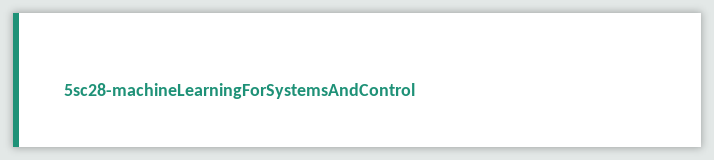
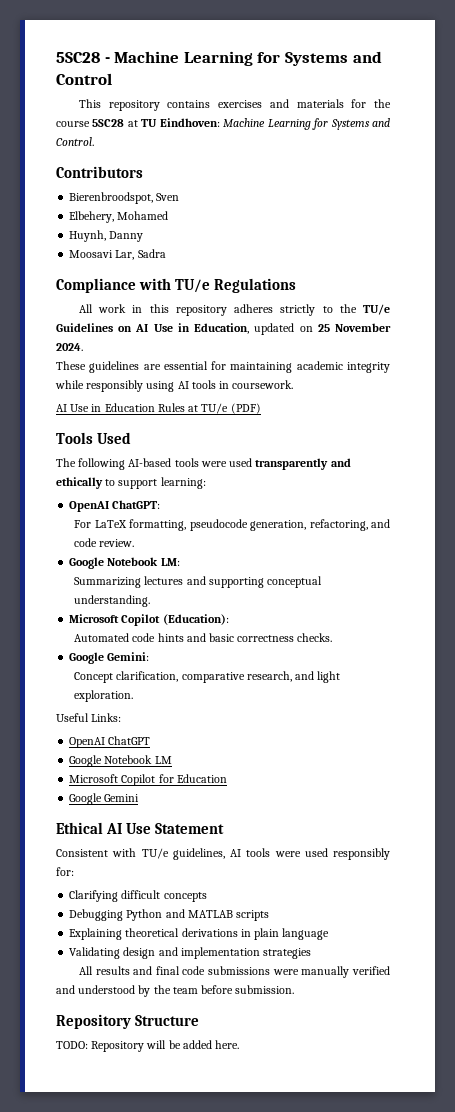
- 5sc28-machineLearningForSystemsAndControl
+ 5SC28 - Machine Learning for Systems and Control
+ This repository contains exercises and materials for the course 5SC28 at TU Eindhoven: Machine Learning for Systems and Control.
+ Contributors
+ Bierenbroodspot, Sven
+ Elbehery, Mohamed
+ Huynh, Danny
+ Moosavi Lar, Sadra
+ Compliance with TU/e Regulations
+ All work in this repository adheres strictly to the TU/e Guidelines on AI Use in Education, updated on 25 November 2024.
+ These guidelines are essential for maintaining academic integrity while responsibly using AI tools in coursework.
+ AI Use in Education Rules at TU/e (PDF)
+ Tools Used
+ The following AI-based tools were used transparently and ethically to support learning:
+ OpenAI ChatGPT:
+ For LaTeX formatting, pseudocode generation, refactoring, and code review.
+ Google Notebook LM:
+ Summarizing lectures and supporting conceptual understanding.
+ Microsoft Copilot (Education):
+ Automated code hints and basic correctness checks.
+ Google Gemini:
+ Concept clarification, comparative research, and light exploration.
+ Useful Links:
+ OpenAI ChatGPT
+ Google Notebook LM
+ Microsoft Copilot for Education
+ Google Gemini
+ Ethical AI Use Statement
+ Consistent with TU/e guidelines, AI tools were used responsibly for:
+ Clarifying difficult concepts
+ Debugging Python and MATLAB scripts
+ Explaining theoretical derivations in plain language
+ Validating design and implementation strategies
+ All results and final code submissions were manually verified and understood by the team before submission.
+ Repository Structure
+ TODO: Repository will be added here.

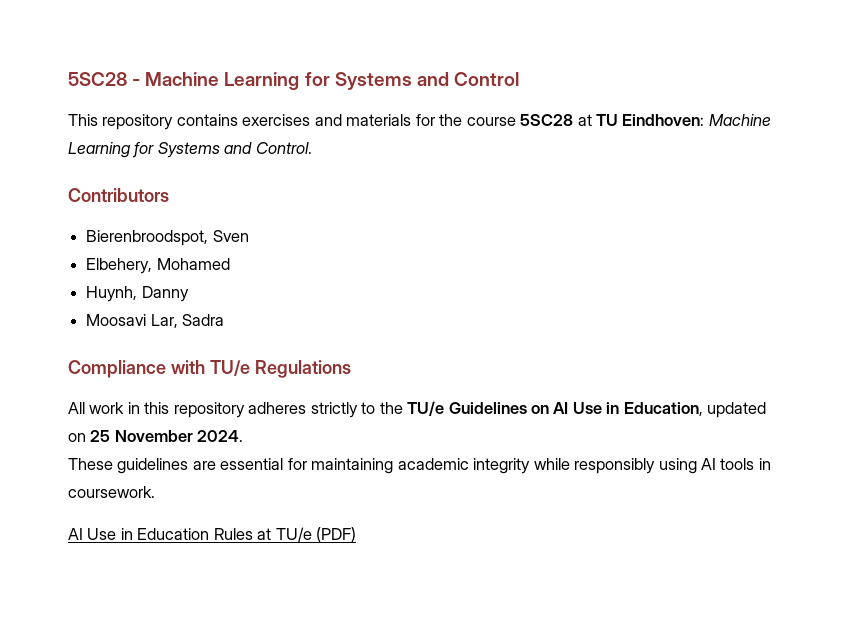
- Tools Used
- The following AI-based tools were used transparently and ethically to support learning:
- OpenAI ChatGPT:
- For LaTeX formatting, pseudocode generation, refactoring, and code review.
- Google Notebook LM:
- Summarizing lectures and supporting conceptual understanding.
- Microsoft Copilot (Education):
- Automated code hints and basic correctness checks.
- Google Gemini:
- Concept clarification, comparative research, and light exploration.
- Useful Links:
- OpenAI ChatGPT
- Google Notebook LM
- Microsoft Copilot for Education
- Google Gemini
- Ethical AI Use Statement
- Consistent with TU/e guidelines, AI tools were used responsibly for:
- Clarifying difficult concepts
- Debugging Python and MATLAB scripts
- Explaining theoretical derivations in plain language
- Validating design and implementation strategies
- All results and final code submissions were manually verified and understood by the team before submission.
- Repository Structure
- TODO: Repository will be added here.

